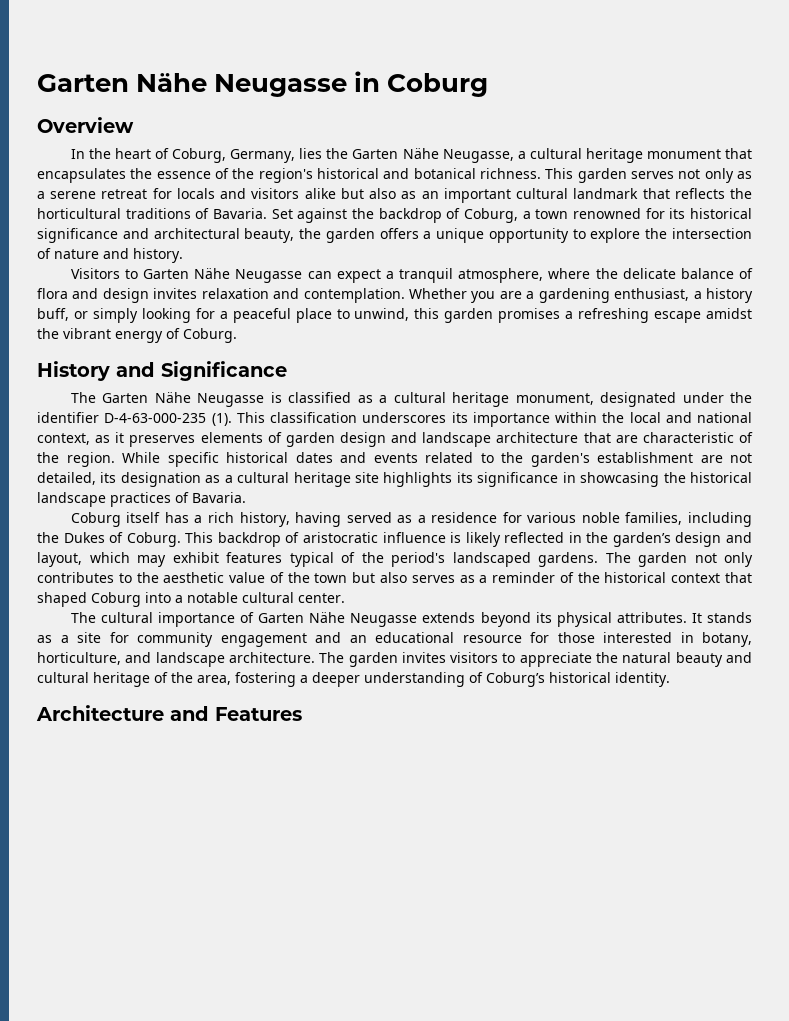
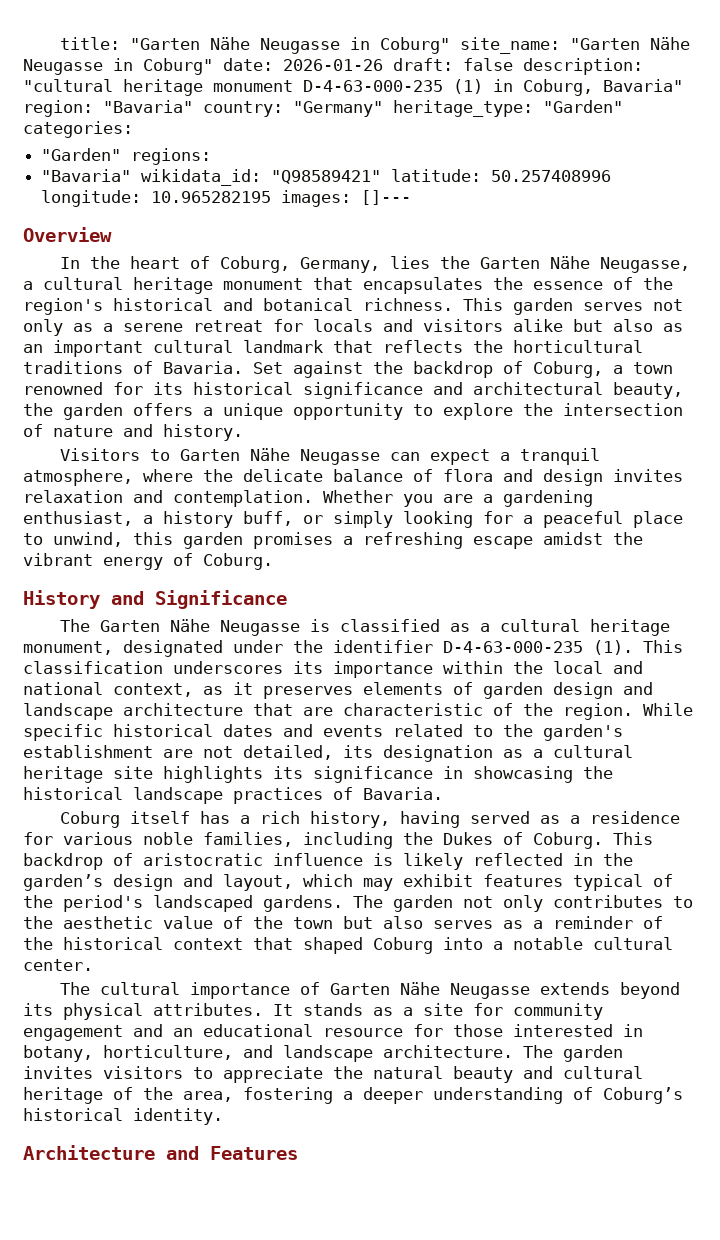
- Garten Nähe Neugasse in Coburg
+ title: "Garten Nähe Neugasse in Coburg" site_name: "Garten Nähe Neugasse in Coburg" date: 2026-01-26 draft: false description: "cultural heritage monument D-4-63-000-235 (1) in Coburg, Bavaria" region: "Bavaria" country: "Germany" heritage_type: "Garden" categories:
+ "Garden" regions:
+ "Bavaria" wikidata_id: "Q98589421" latitude: 50.257408996 longitude: 10.965282195 images: []---

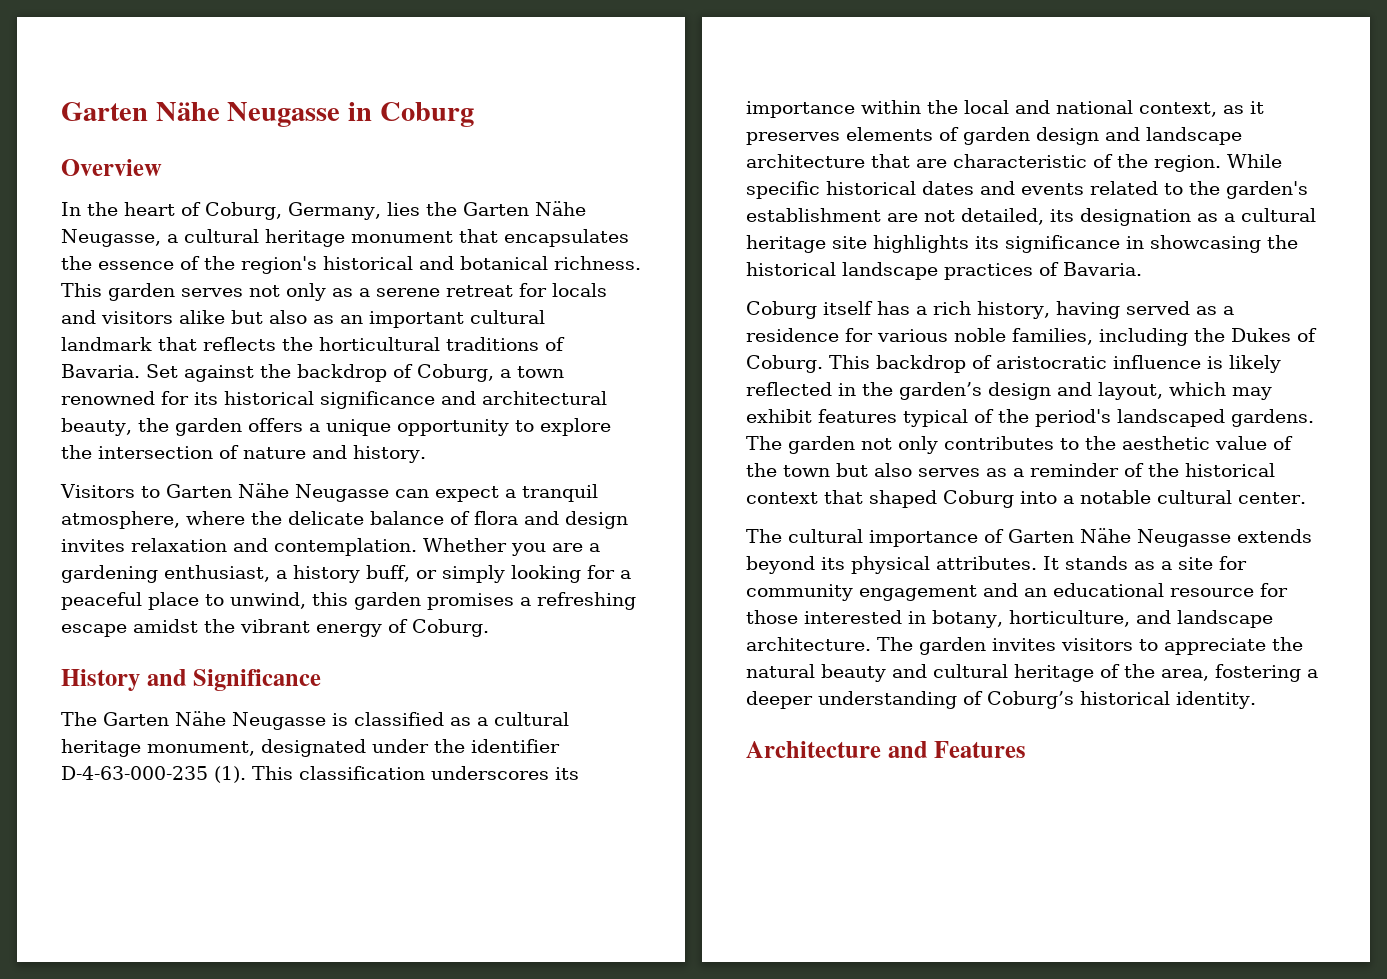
- title: "Garten Nähe Neugasse in Coburg" site_name: "Garten Nähe Neugasse in Coburg" date: 2026-01-26 draft: false description: "cultural heritage monument D-4-63-000-235 (1) in Coburg, Bavaria" region: "Bavaria" country: "Germany" heritage_type: "Garden" categories:
- "Garden" regions:
- "Bavaria" wikidata_id: "Q98589421" latitude: 50.257408996 longitude: 10.965282195 images: []---
+ Garten Nähe Neugasse in Coburg

